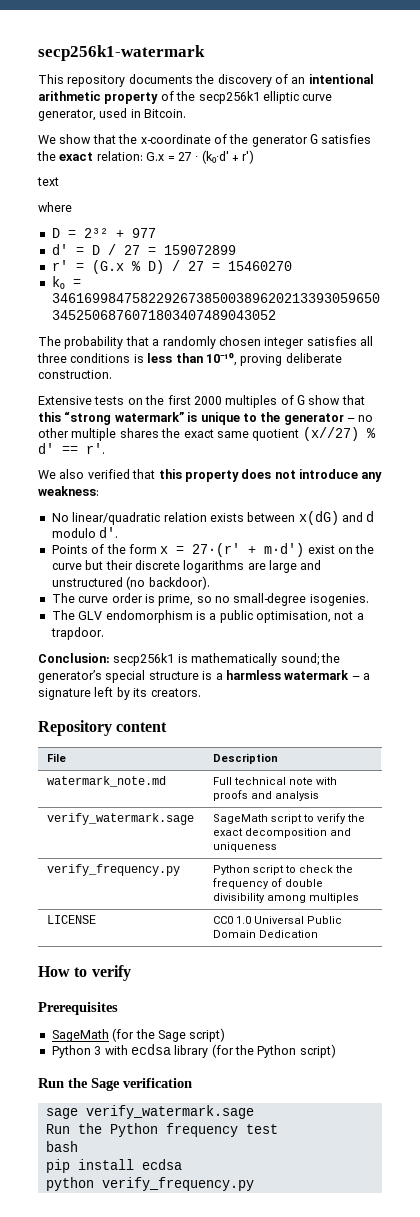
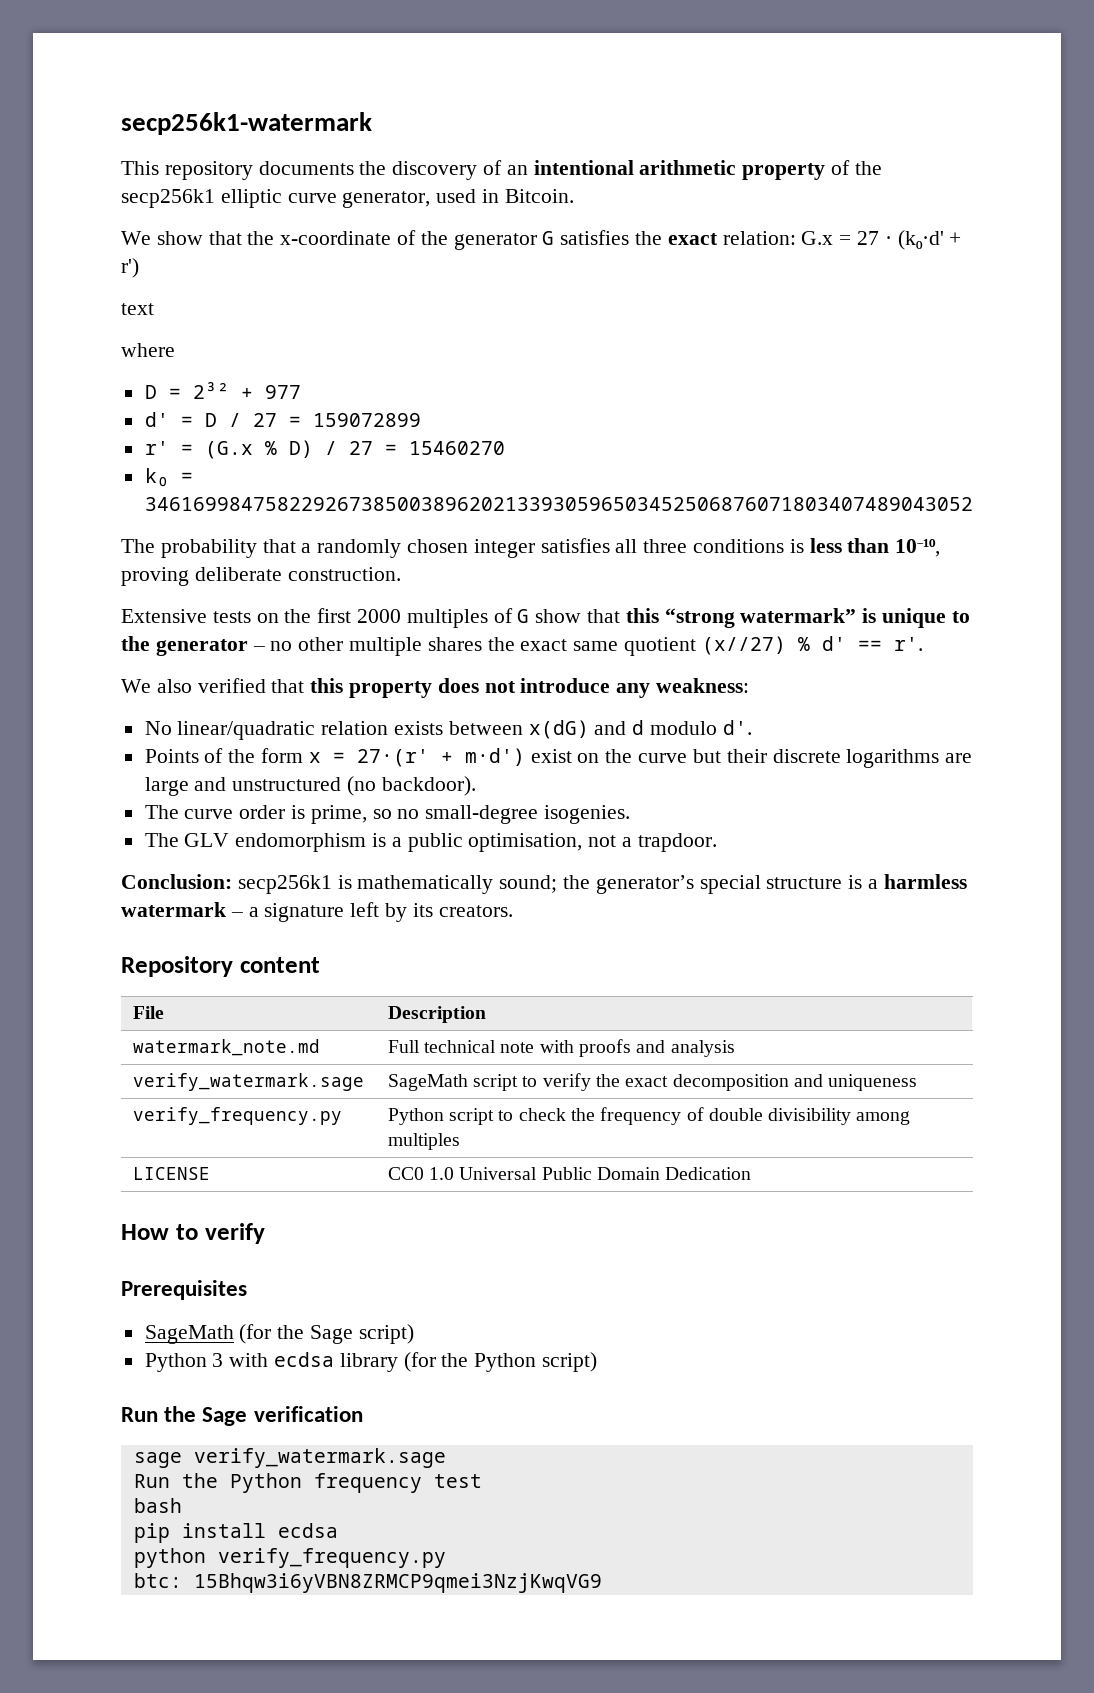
+ btc: 15Bhqw3i6yVBN8ZRMCP9qmei3NzjKwqVG9

